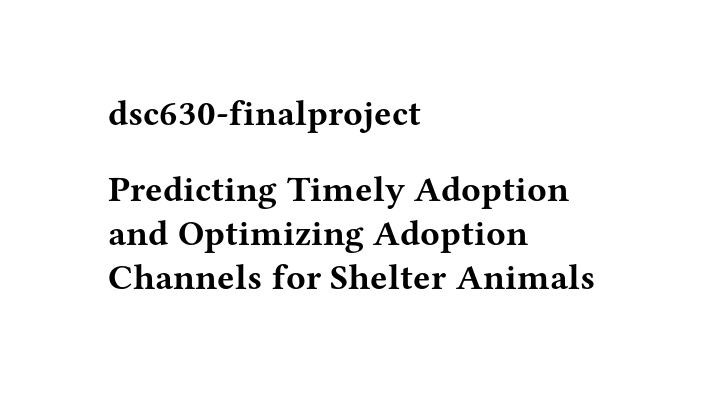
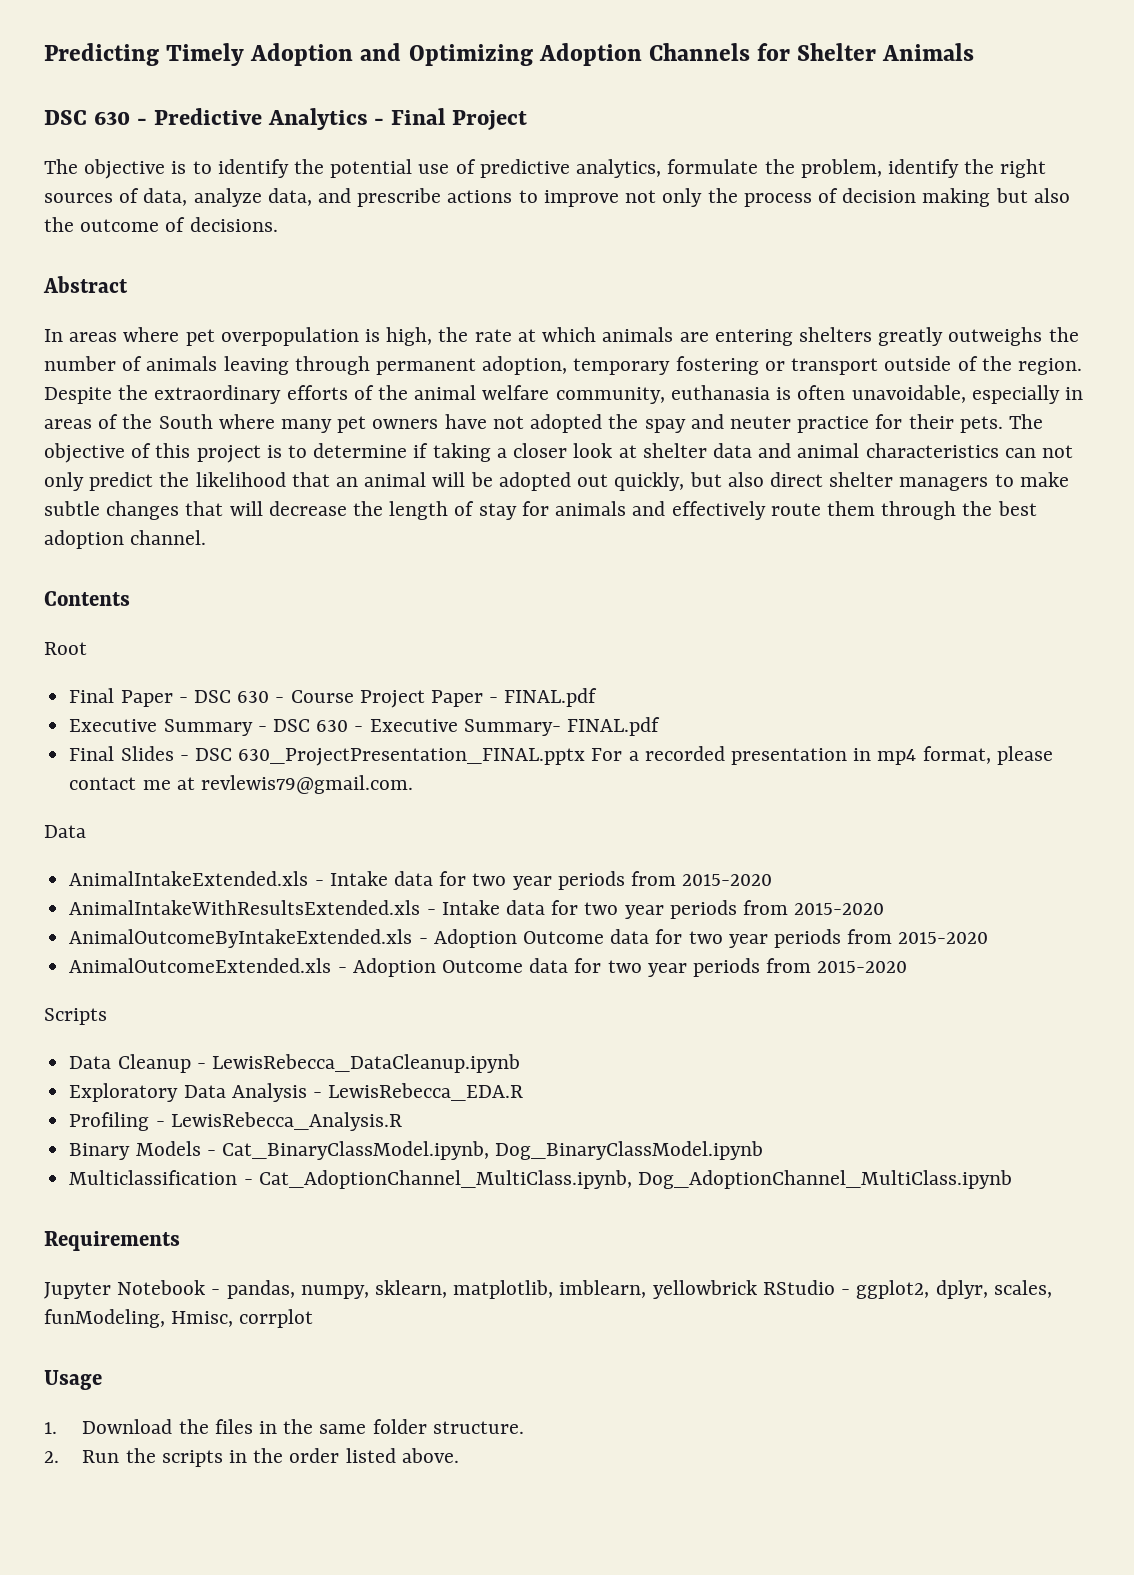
- dsc630-finalproject
+ DSC 630 - Predictive Analytics - Final Project
+ The objective is to identify the potential use of predictive analytics, formulate the problem, identify the right sources of data, analyze data, and prescribe actions to improve not only the process of decision making but also the outcome of decisions.
+ Abstract
+ In areas where pet overpopulation is high, the rate at which animals are entering shelters greatly outweighs the number of animals leaving through permanent adoption, temporary fostering or transport outside of the region. Despite the extraordinary efforts of the animal welfare community, euthanasia is often unavoidable, especially in areas of the South where many pet owners have not adopted the spay and neuter practice for their pets. The objective of this project is to determine if taking a closer look at shelter data and animal characteristics can not only predict the likelihood that an animal will be adopted out quickly, but also direct shelter managers to make subtle changes that will decrease the length of stay for animals and effectively route them through the best adoption channel.
+ Contents
+ Root
+ Final Paper - DSC 630 - Course Project Paper - FINAL.pdf
+ Executive Summary - DSC 630 - Executive Summary- FINAL.pdf
+ Final Slides - DSC 630_ProjectPresentation_FINAL.pptx For a recorded presentation in mp4 format, please contact me at revlewis79@gmail.com.
+ Data
+ AnimalIntakeExtended.xls - Intake data for two year periods from 2015-2020
+ AnimalIntakeWithResultsExtended.xls - Intake data for two year periods from 2015-2020
+ AnimalOutcomeByIntakeExtended.xls - Adoption Outcome data for two year periods from 2015-2020
+ AnimalOutcomeExtended.xls - Adoption Outcome data for two year periods from 2015-2020
+ Scripts
+ Data Cleanup - LewisRebecca_DataCleanup.ipynb
+ Exploratory Data Analysis - LewisRebecca_EDA.R
+ Profiling - LewisRebecca_Analysis.R
+ Binary Models - Cat_BinaryClassModel.ipynb, Dog_BinaryClassModel.ipynb
+ Multiclassification - Cat_AdoptionChannel_MultiClass.ipynb, Dog_AdoptionChannel_MultiClass.ipynb
+ Requirements
+ Jupyter Notebook - pandas, numpy, sklearn, matplotlib, imblearn, yellowbrick RStudio - ggplot2, dplyr, scales, funModeling, Hmisc, corrplot
+ Usage
+ 1. Download the files in the same folder structure.
+ 2. Run the scripts in the order listed above.

